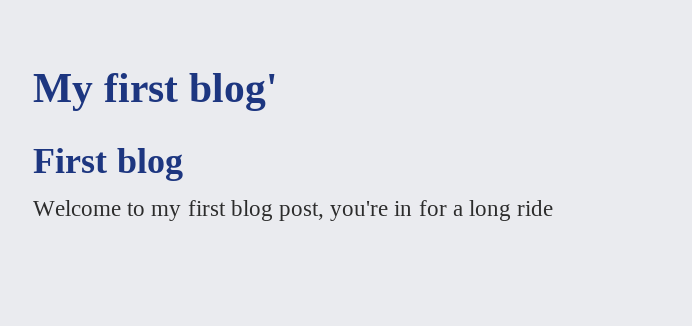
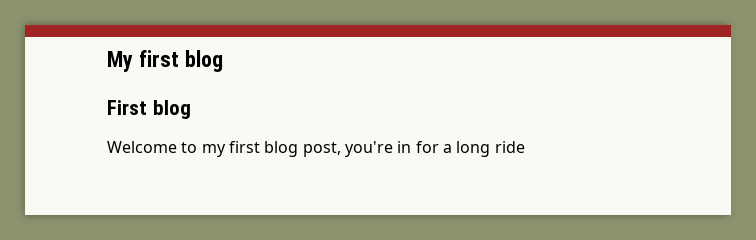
- My first blog'
+ My first blog

